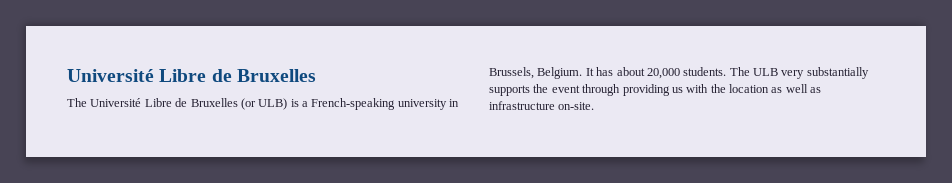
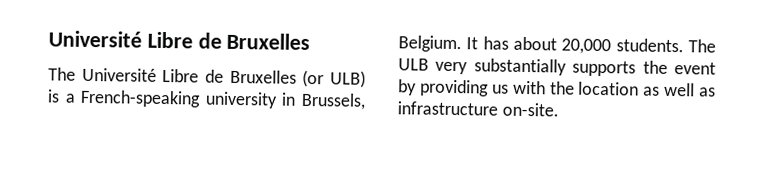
- The ULB very substantially supports the event through providing us with the location as well as infrastructure on-site.
+ The ULB very substantially supports the event by providing us with the location as well as infrastructure on-site.

